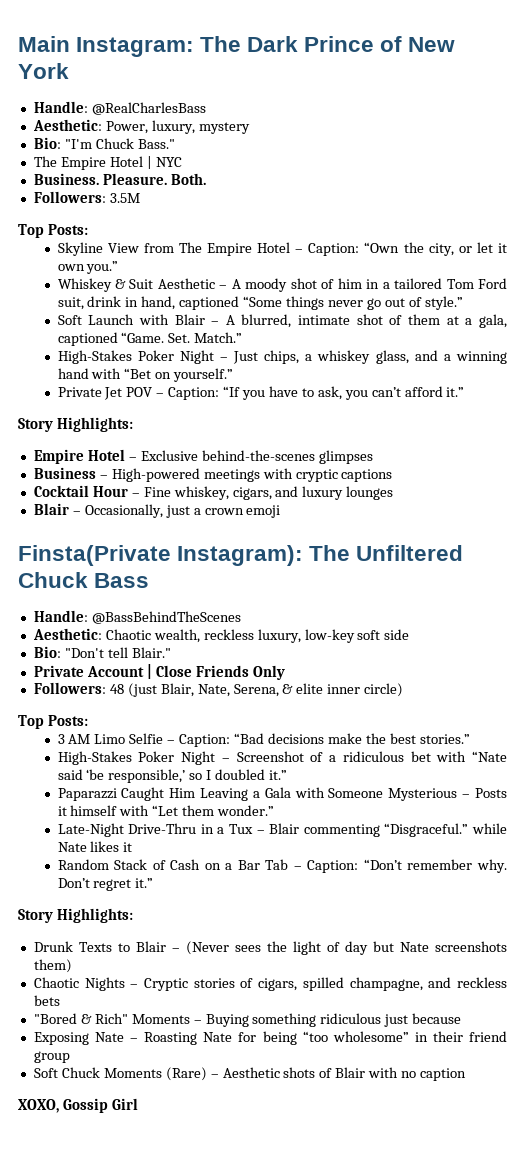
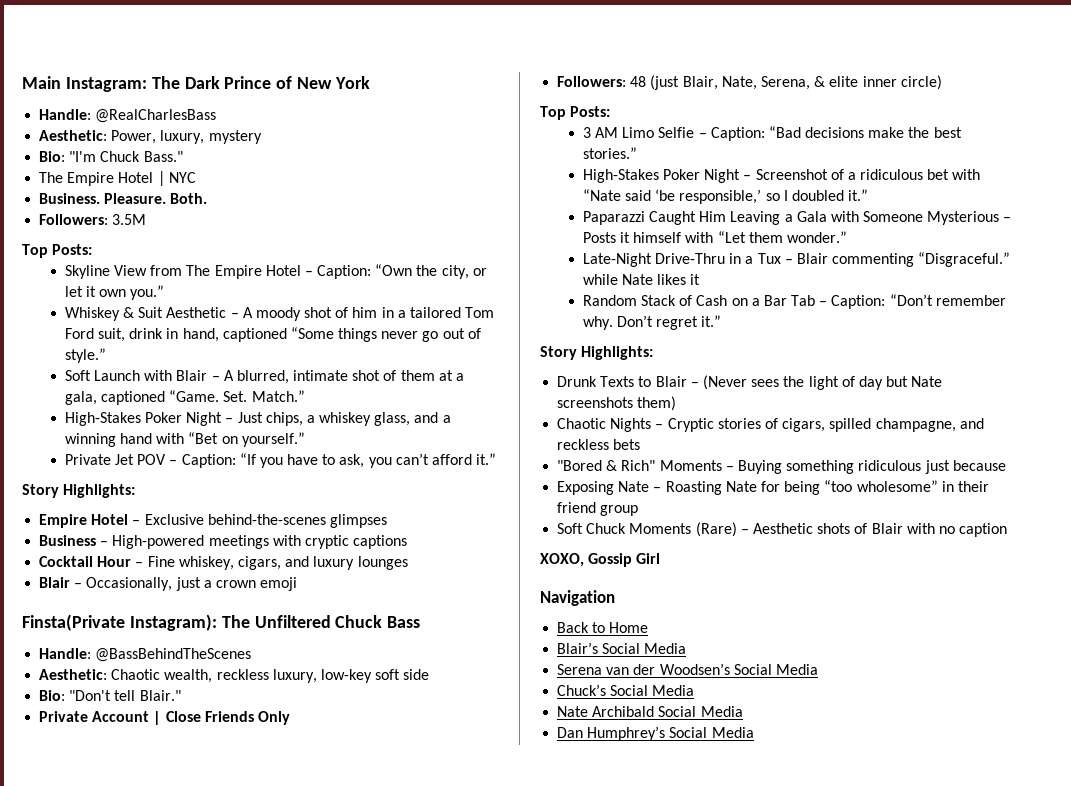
+ Navigation
+ Back to Home
+ Blair’s Social Media
+ Serena van der Woodsen’s Social Media
+ Chuck’s Social Media
+ Nate Archibald Social Media
+ Dan Humphrey’s Social Media

